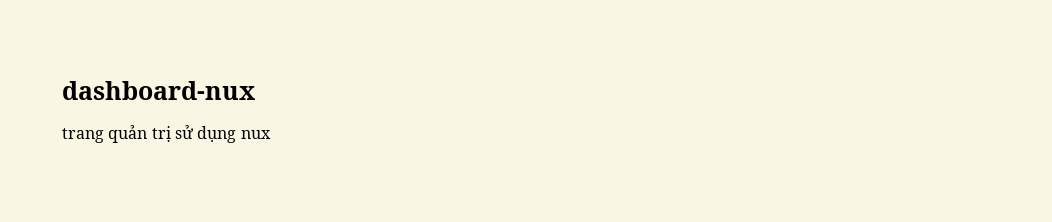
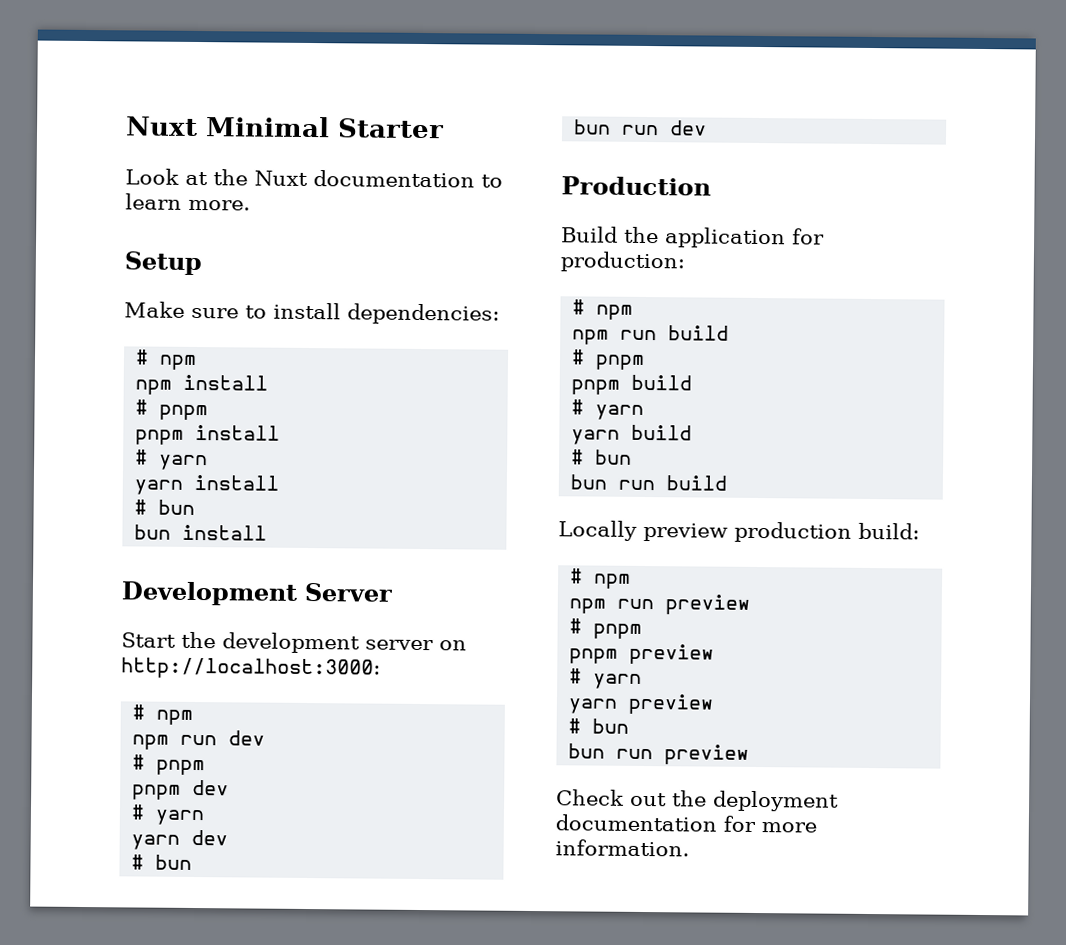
- dashboard-nux
- trang quản trị sử dụng nux
+ Nuxt Minimal Starter
+ Look at the Nuxt documentation to learn more.
+ Setup
+ Make sure to install dependencies:
+ # npm
+ npm install
+ # pnpm
+ pnpm install
+ # yarn
+ yarn install
+ # bun
+ bun install
+ Development Server
+ Start the development server on http://localhost:3000:
+ # npm
+ npm run dev
+ # pnpm
+ pnpm dev
+ # yarn
+ yarn dev
+ # bun
+ bun run dev
+ Production
+ Build the application for production:
+ # npm
+ npm run build
+ # pnpm
+ pnpm build
+ # yarn
+ yarn build
+ # bun
+ bun run build
+ Locally preview production build:
+ # npm
+ npm run preview
+ # pnpm
+ pnpm preview
+ # yarn
+ yarn preview
+ # bun
+ bun run preview
+ Check out the deployment documentation for more information.

